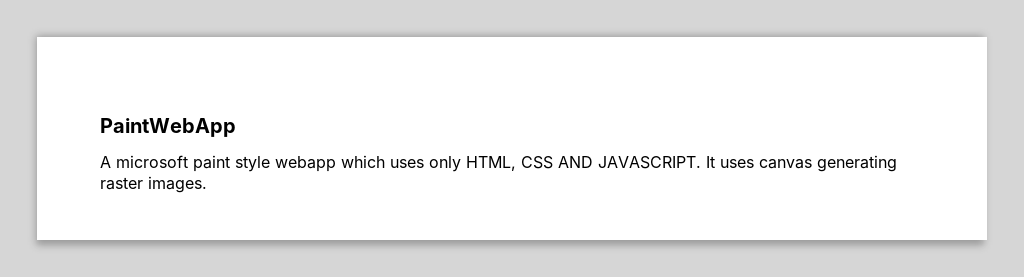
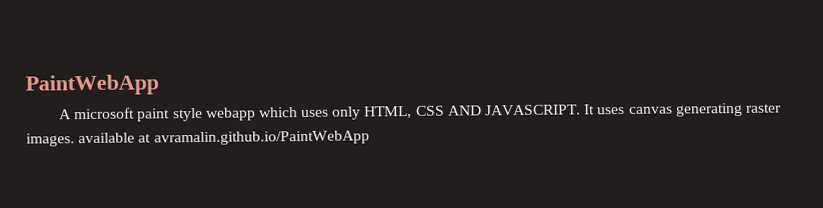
- It uses canvas generating raster images.
+ It uses canvas generating raster images. available at avramalin.github.io/PaintWebApp

